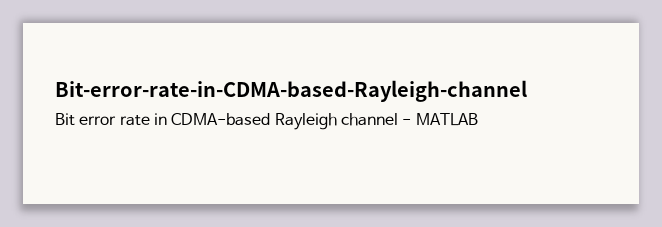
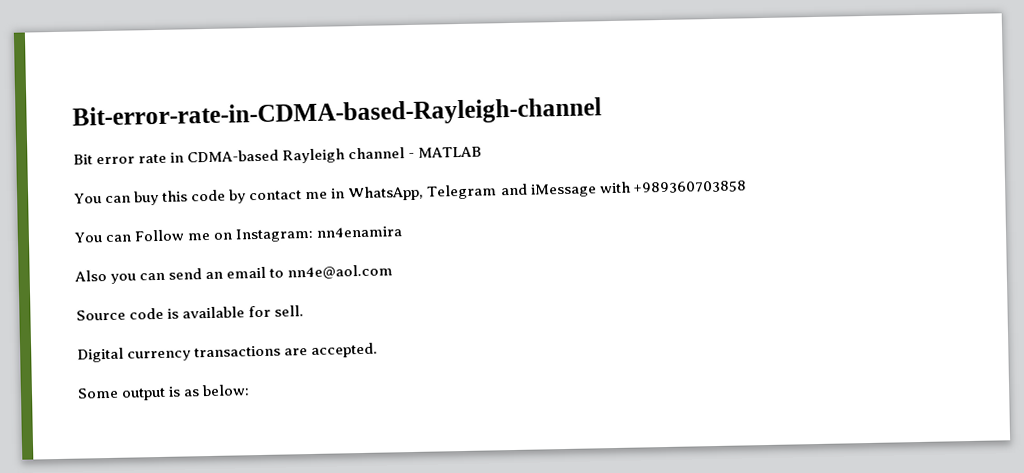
+ You can buy this code by contact me in WhatsApp, Telegram and iMessage with +989360703858
+ You can Follow me on Instagram: nn4enamira
+ Also you can send an email to nn4e@aol.com
+ Source code is available for sell.
+ Digital currency transactions are accepted.
+ Some output is as below:

